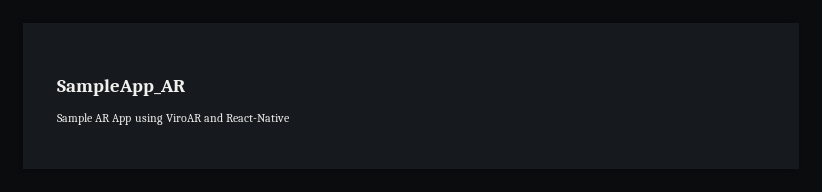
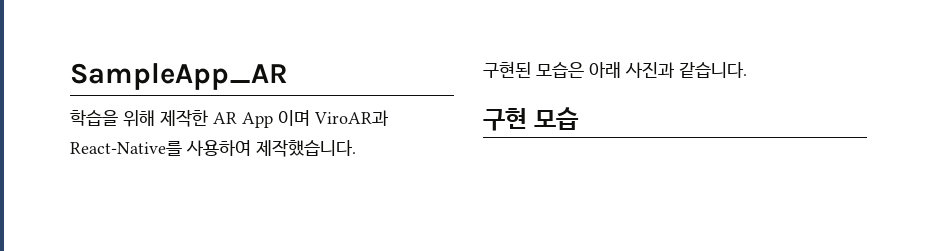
- Sample AR App using ViroAR and React-Native
+ 학습을 위해 제작한 AR App 이며 ViroAR과 React-Native를 사용하여 제작했습니다.
+ 구현된 모습은 아래 사진과 같습니다.
+ 구현 모습

